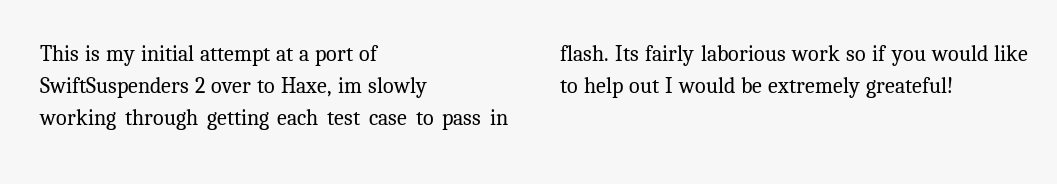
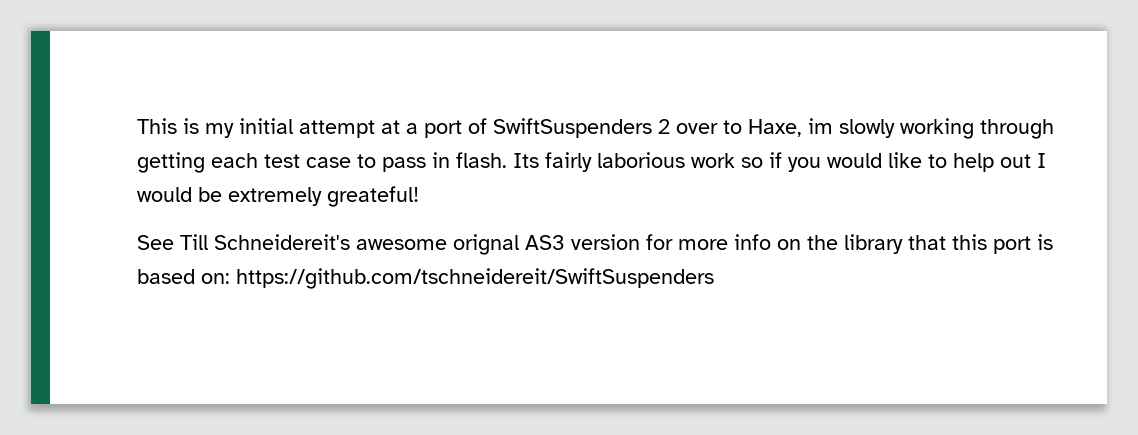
+ See Till Schneidereit's awesome orignal AS3 version for more info on the library that this port is based on: https://github.com/tschneidereit/SwiftSuspenders

